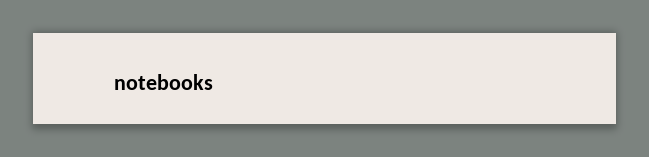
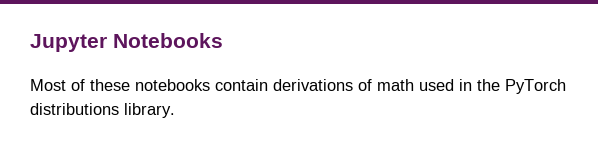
- notebooks
+ Jupyter Notebooks
+ Most of these notebooks contain derivations of math used in the PyTorch distributions library.

